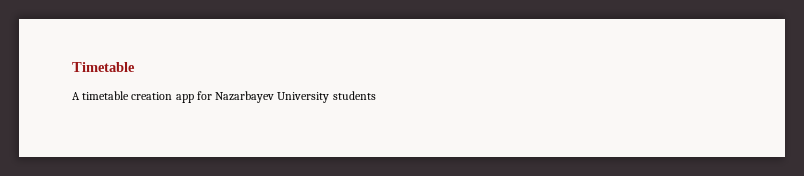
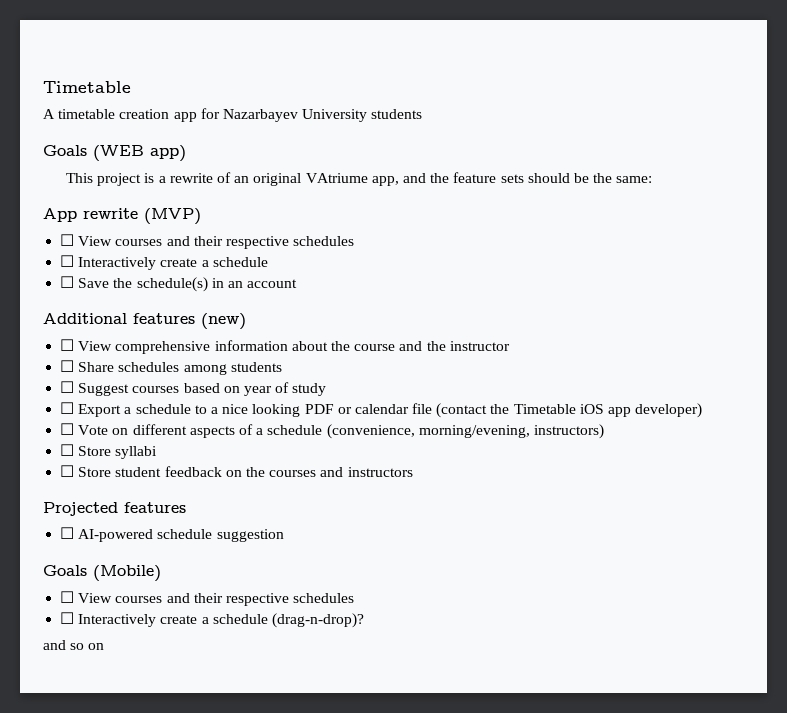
+ Goals (WEB app)
+ This project is a rewrite of an original VAtriume app, and the feature sets should be the same:
+ App rewrite (MVP)
+ ☐ View courses and their respective schedules
+ ☐ Interactively create a schedule
+ ☐ Save the schedule(s) in an account
+ Additional features (new)
+ ☐ View comprehensive information about the course and the instructor
+ ☐ Share schedules among students
+ ☐ Suggest courses based on year of study
+ ☐ Export a schedule to a nice looking PDF or calendar file (contact the Timetable iOS app developer)
+ ☐ Vote on different aspects of a schedule (convenience, morning/evening, instructors)
+ ☐ Store syllabi
+ ☐ Store student feedback on the courses and instructors
+ Projected features
+ ☐ AI-powered schedule suggestion
+ Goals (Mobile)
+ ☐ View courses and their respective schedules
+ ☐ Interactively create a schedule (drag-n-drop)?
+ and so on

